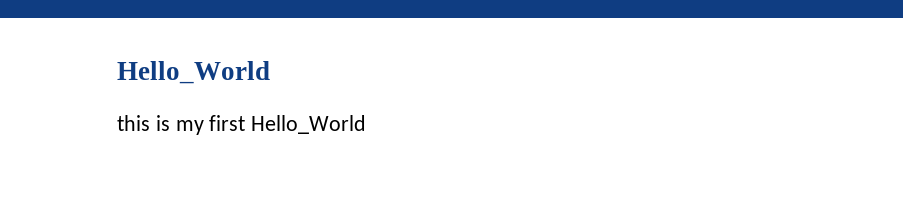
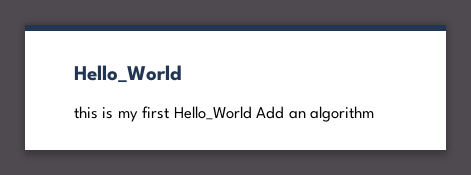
- this is my first Hello_World
+ this is my first Hello_World Add an algorithm

